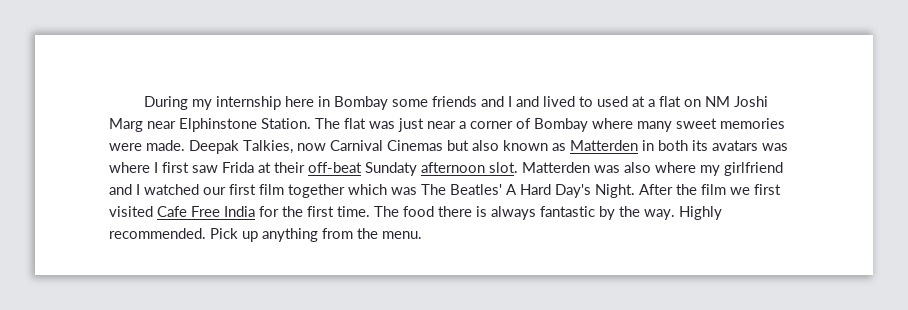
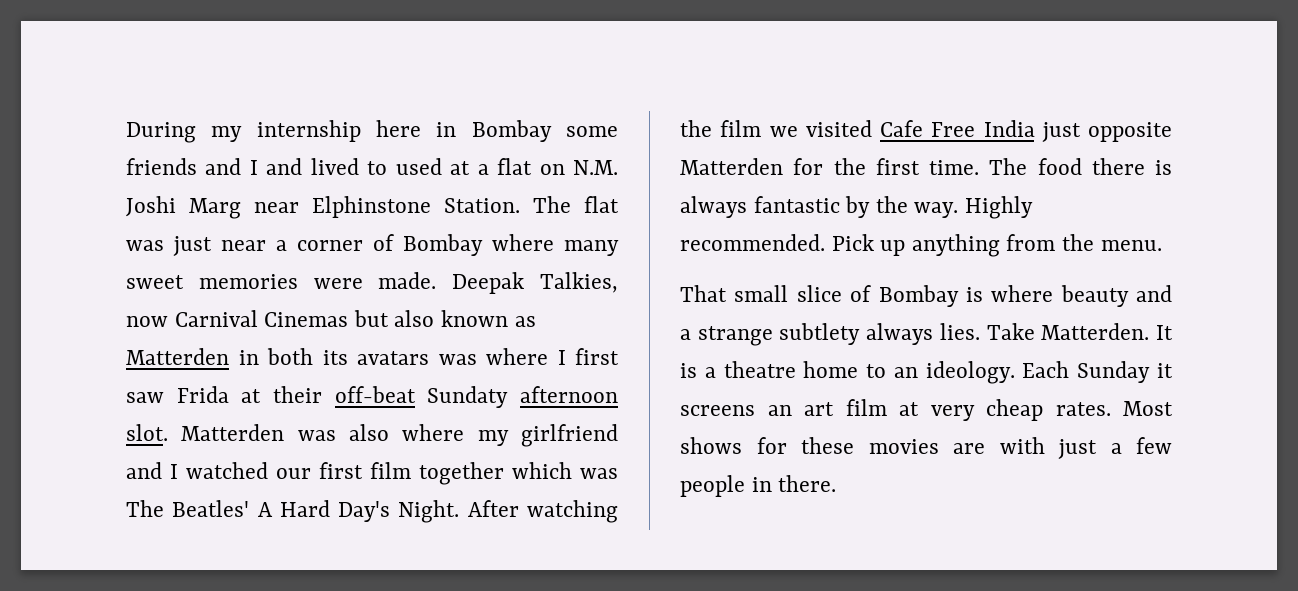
- During my internship here in Bombay some friends and I and lived to used at a flat on NM Joshi Marg near Elphinstone Station.
+ During my internship here in Bombay some friends and I and lived to used at a flat on N.M. Joshi Marg near Elphinstone Station.
- After the film we first visited Cafe Free India for the first time.
+ After watching the film we visited Cafe Free India just opposite Matterden for the first time.
+ That small slice of Bombay is where beauty and a strange subtlety always lies. Take Matterden. It is a theatre home to an ideology. Each Sunday it screens an art film at very cheap rates. Most shows for these movies are with just a few people in there.

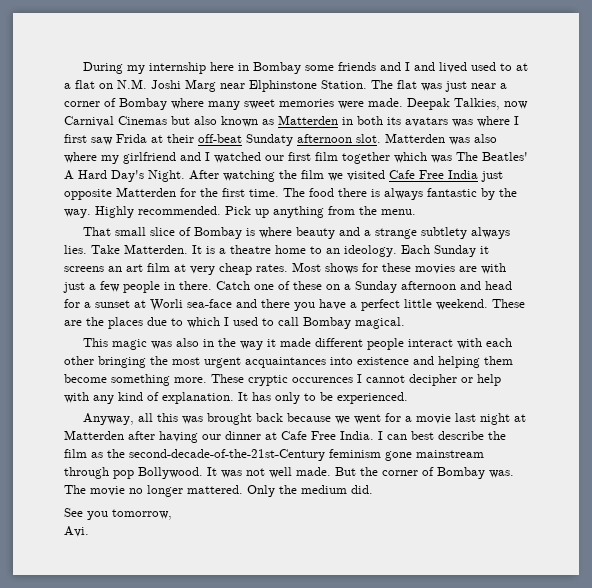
- During my internship here in Bombay some friends and I and lived to used at a flat on N.M. Joshi Marg near Elphinstone Station.
+ During my internship here in Bombay some friends and I and lived used to at a flat on N.M. Joshi Marg near Elphinstone Station.
+ Catch one of these on a Sunday afternoon and head for a sunset at Worli sea-face and there you have a perfect little weekend. These are the places due to which I used to call Bombay magical.
+ This magic was also in the way it made different people interact with each other bringing the most urgent acquaintances into existence and helping them become something more. These cryptic occurences I cannot decipher or help with any kind of explanation. It has only to be experienced.
+ Anyway, all this was brought back because we went for a movie last night at Matterden after having our dinner at Cafe Free India. I can best describe the film as the second-decade-of-the-21st-Century feminism gone mainstream through pop Bollywood. It was not well made. But the corner of Bombay was. The movie no longer mattered. Only the medium did.
+ See you tomorrow,
+ Avi.

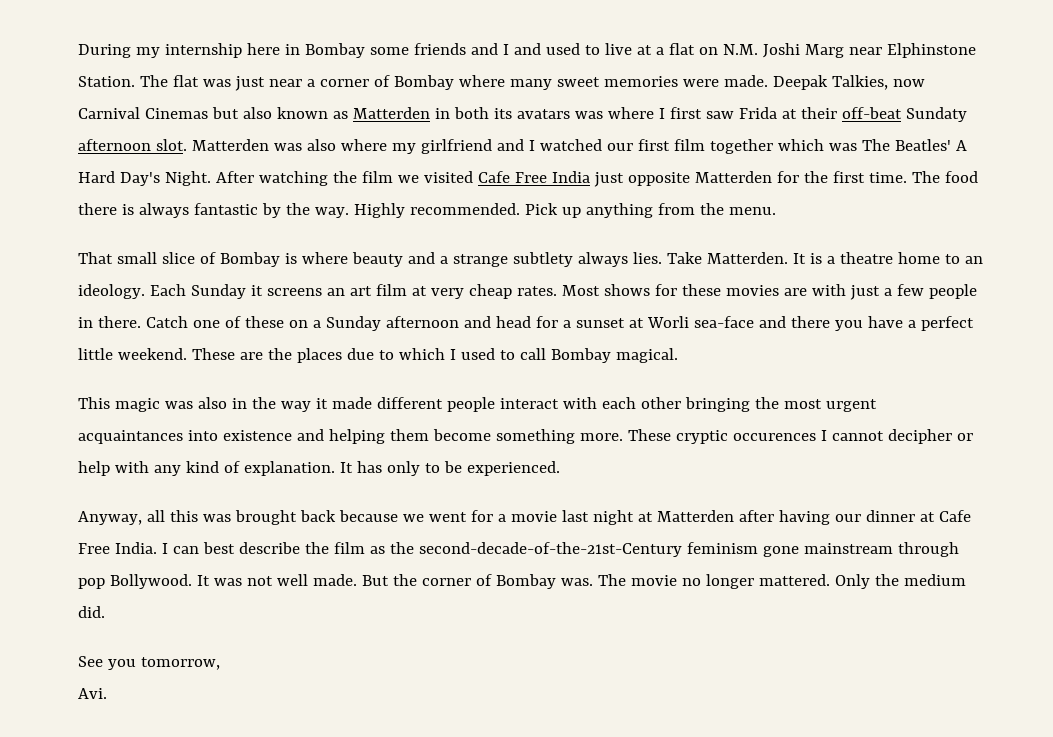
- During my internship here in Bombay some friends and I and lived used to at a flat on N.M. Joshi Marg near Elphinstone Station.
+ During my internship here in Bombay some friends and I and used to live at a flat on N.M. Joshi Marg near Elphinstone Station.

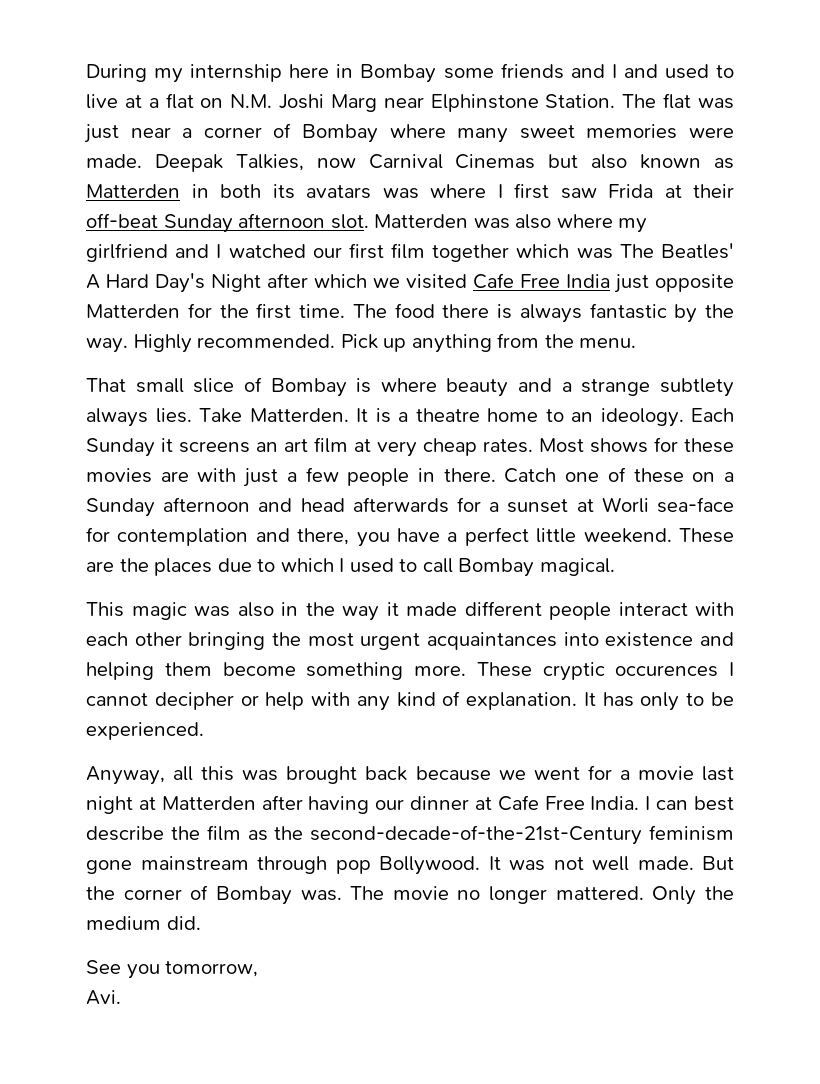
- Deepak Talkies, now Carnival Cinemas but also known as Matterden in both its avatars was where I first saw Frida at their off-beat Sundaty afternoon slot.
+ Deepak Talkies, now Carnival Cinemas but also known as Matterden in both its avatars was where I first saw Frida at their off-beat Sunday afternoon slot.
- Matterden was also where my girlfriend and I watched our first film together which was The Beatles' A Hard Day's Night. After watching the film we visited Cafe Free India just opposite Matterden for the first time.
+ Matterden was also where my girlfriend and I watched our first film together which was The Beatles' A Hard Day's Night after which we visited Cafe Free India just opposite Matterden for the first time.
- Catch one of these on a Sunday afternoon and head for a sunset at Worli sea-face and there you have a perfect little weekend.
+ Catch one of these on a Sunday afternoon and head afterwards for a sunset at Worli sea-face for contemplation and there, you have a perfect little weekend.

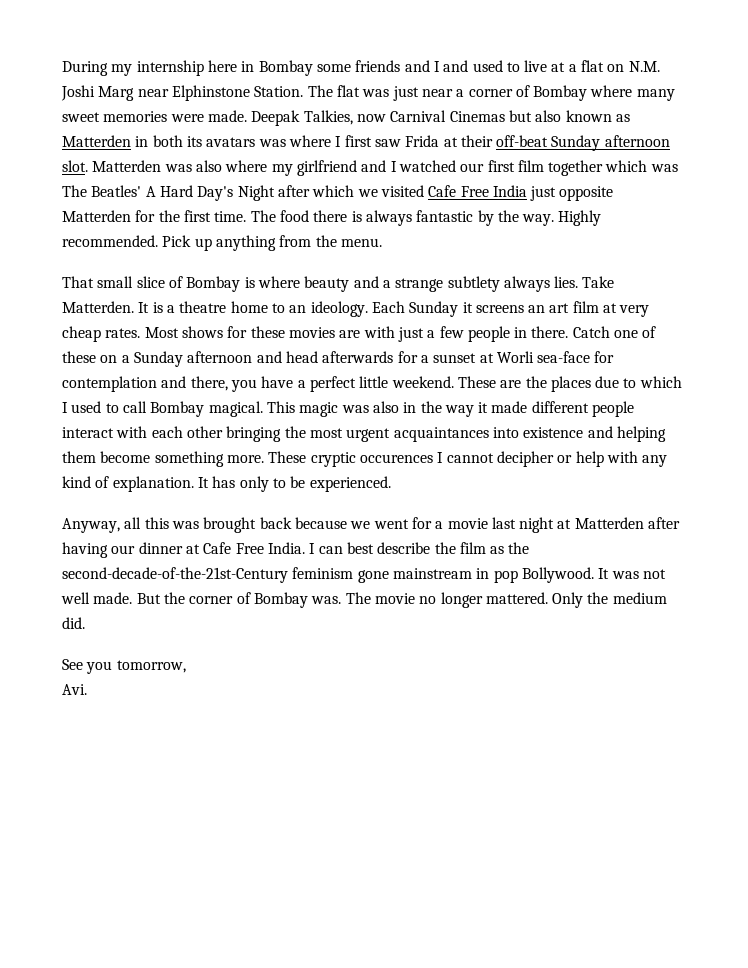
- These are the places due to which I used to call Bombay magical.
- This magic was also in the way it made different people interact with each other bringing the most urgent acquaintances into existence and helping them become something more.
+ These are the places due to which I used to call Bombay magical. This magic was also in the way it made different people interact with each other bringing the most urgent acquaintances into existence and helping them become something more.
- I can best describe the film as the second-decade-of-the-21st-Century feminism gone mainstream through pop Bollywood.
+ I can best describe the film as the second-decade-of-the-21st-Century feminism gone mainstream in pop Bollywood.

